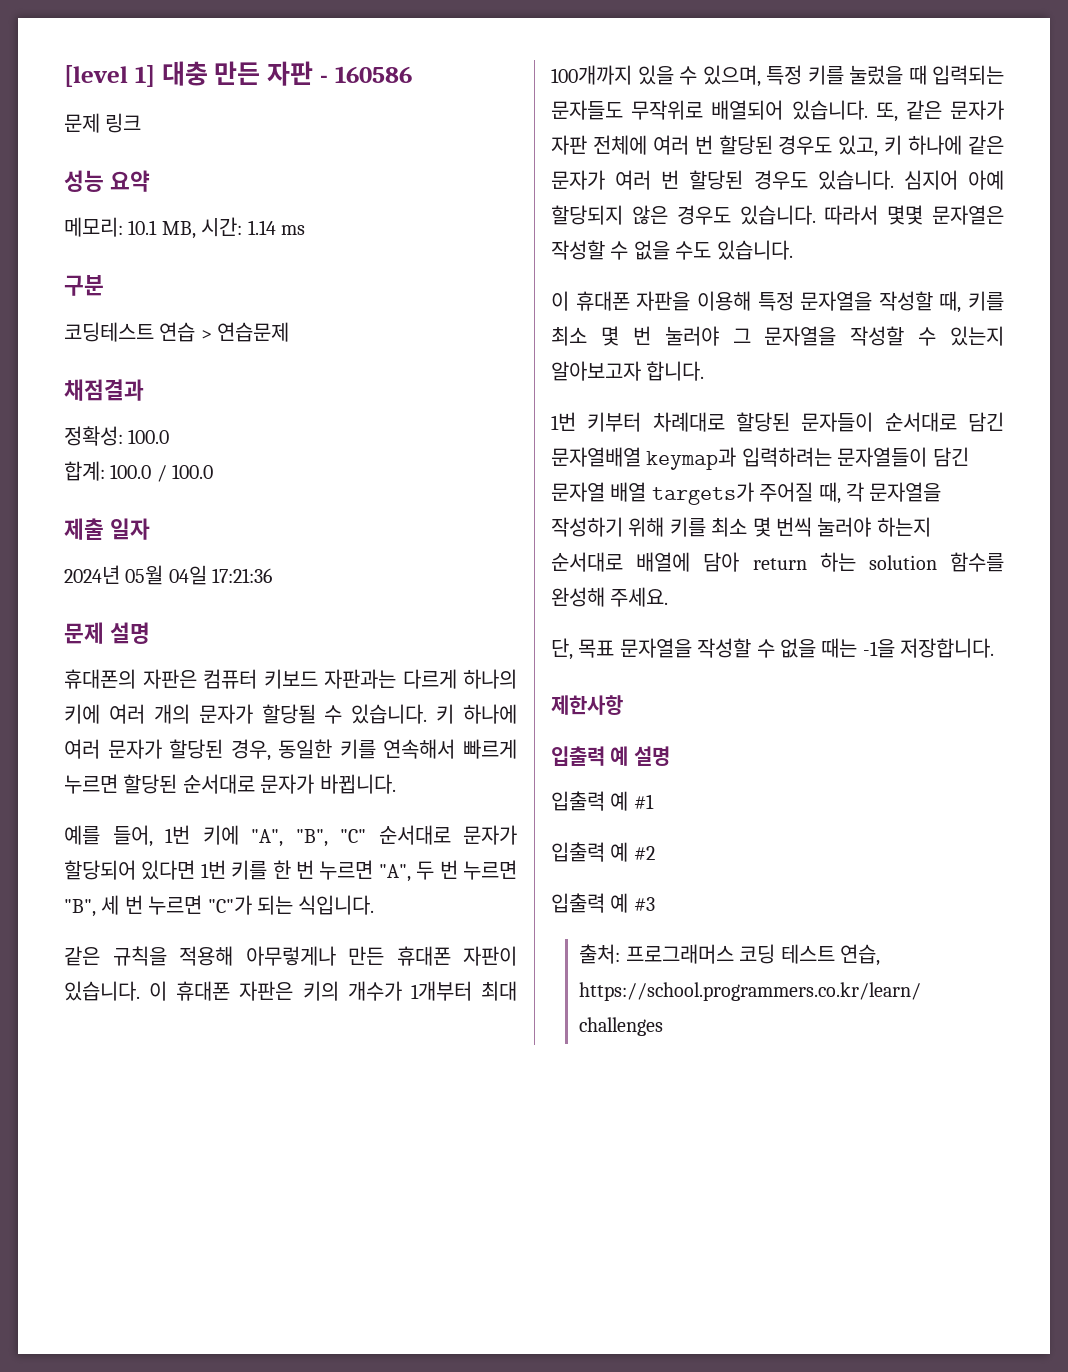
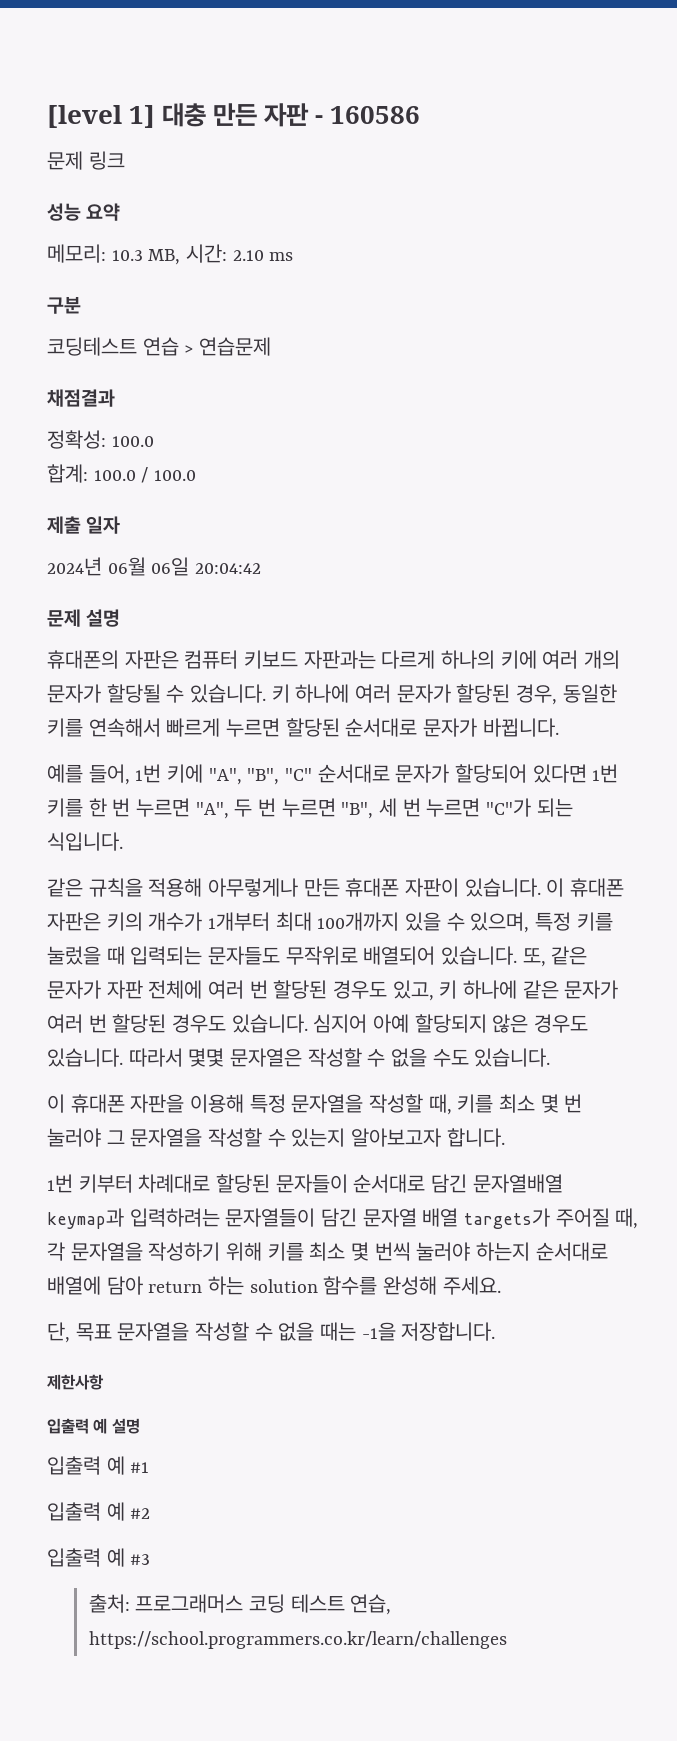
- 메모리: 10.1 MB, 시간: 1.14 ms
+ 메모리: 10.3 MB, 시간: 2.10 ms
- 2024년 05월 04일 17:21:36
+ 2024년 06월 06일 20:04:42

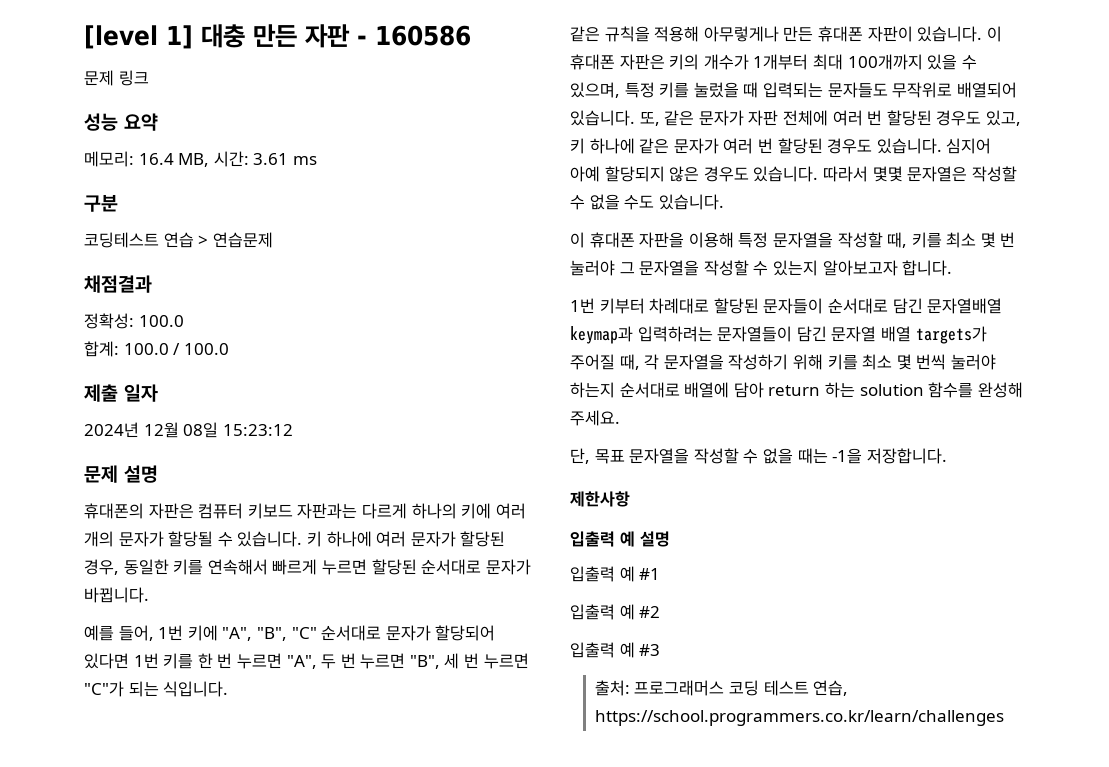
- 메모리: 10.3 MB, 시간: 2.10 ms
+ 메모리: 16.4 MB, 시간: 3.61 ms
- 2024년 06월 06일 20:04:42
+ 2024년 12월 08일 15:23:12

